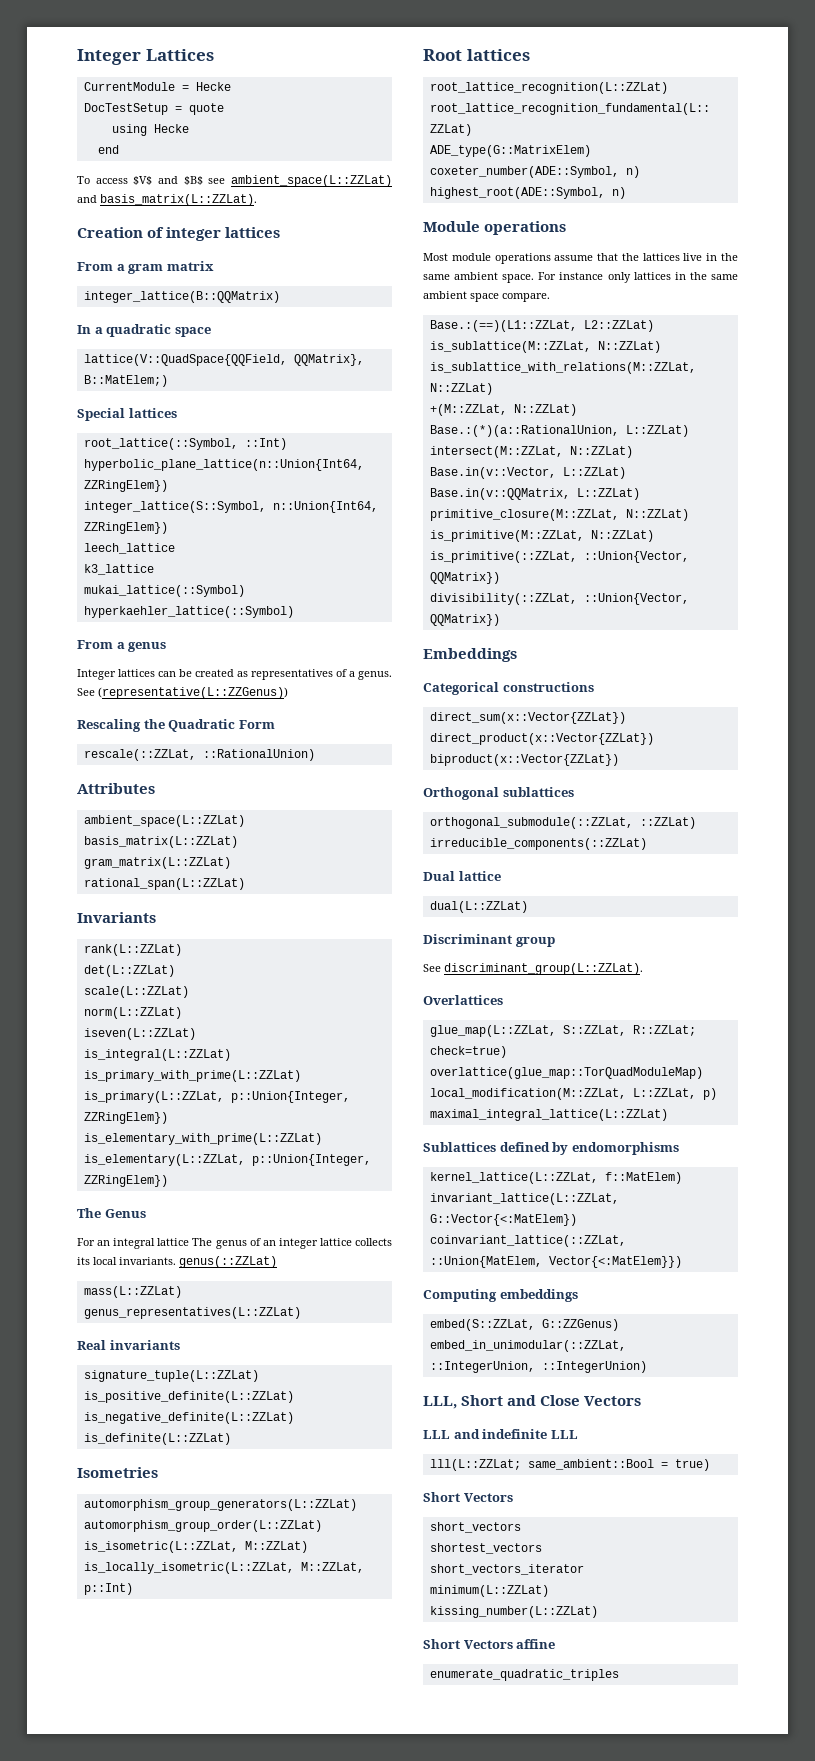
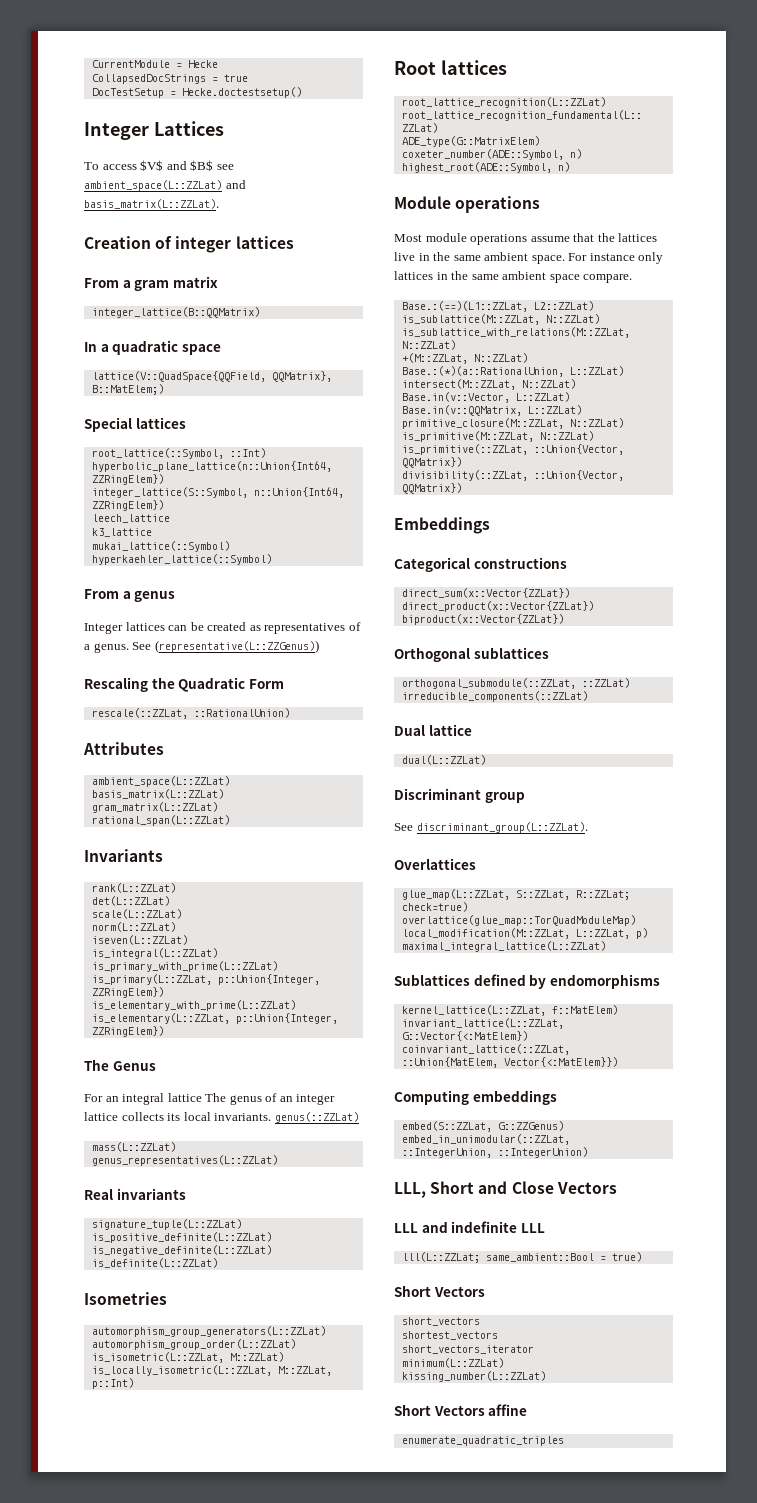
- Integer Lattices
+ CollapsedDocStrings = true
- DocTestSetup = quote
- using Hecke
- end
+ DocTestSetup = Hecke.doctestsetup()
+ Integer Lattices

